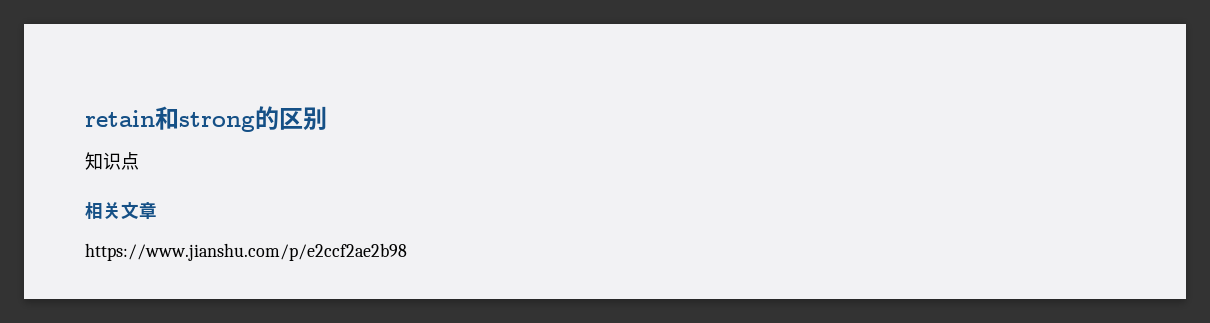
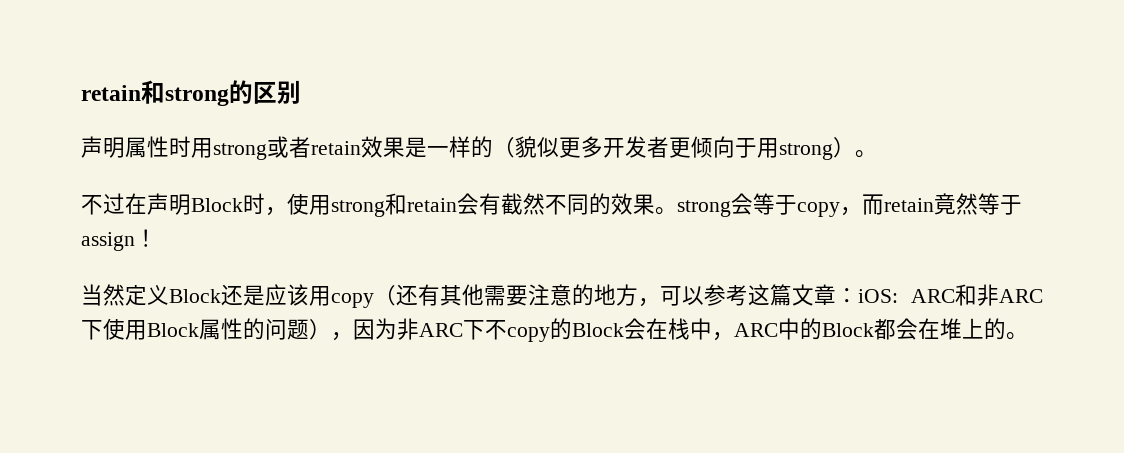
- 知识点
- 相关文章
- https://www.jianshu.com/p/e2ccf2ae2b98
+ 声明属性时用strong或者retain效果是一样的（貌似更多开发者更倾向于用strong）。
+ 不过在声明Block时，使用strong和retain会有截然不同的效果。strong会等于copy，而retain竟然等于assign！
+ 当然定义Block还是应该用copy（还有其他需要注意的地方，可以参考这篇文章：iOS: ARC和非ARC下使用Block属性的问题），因为非ARC下不copy的Block会在栈中，ARC中的Block都会在堆上的。

